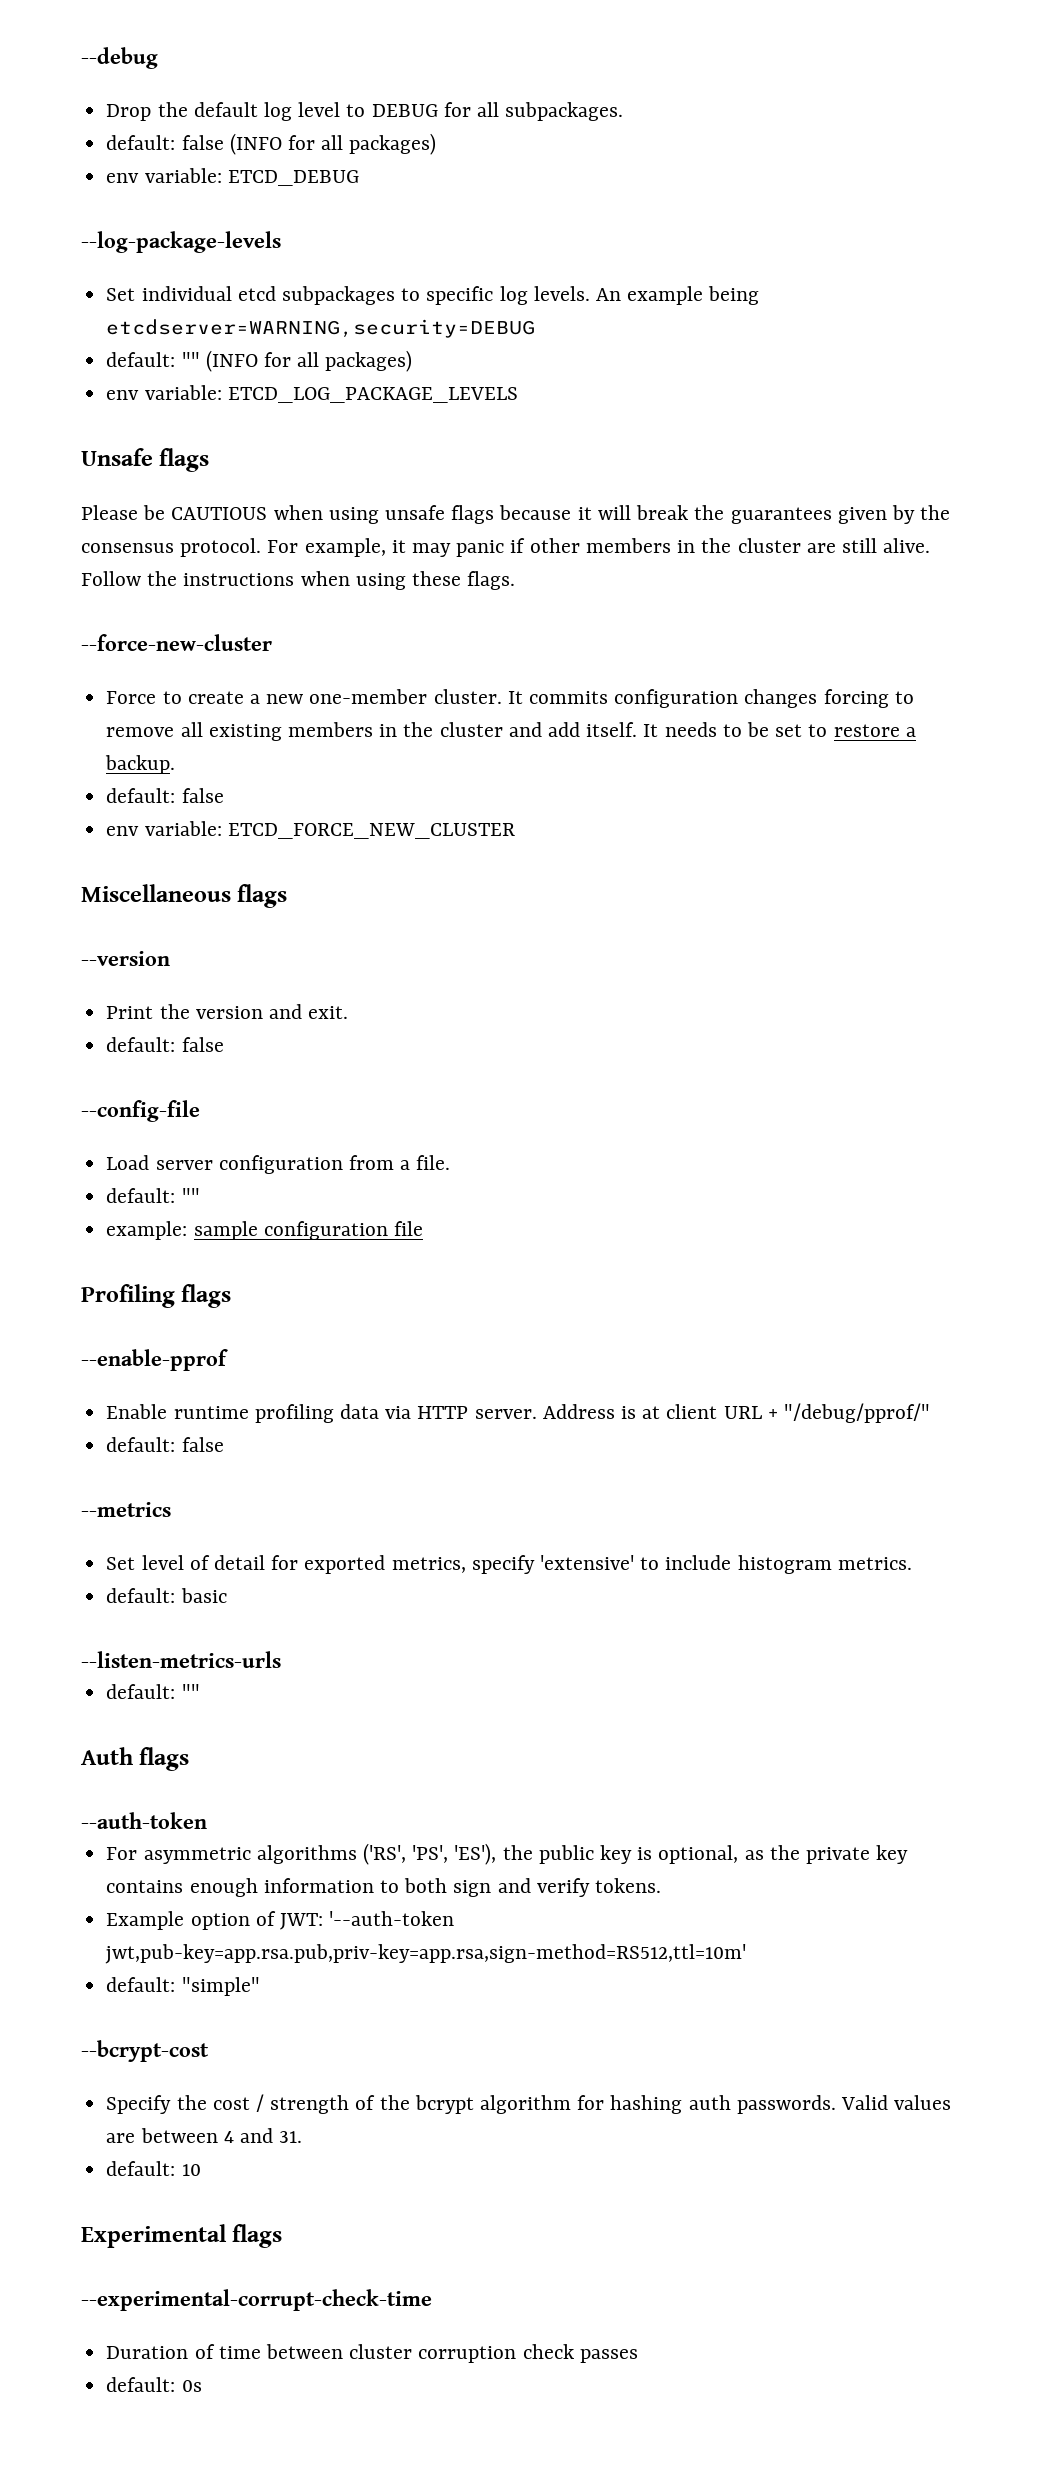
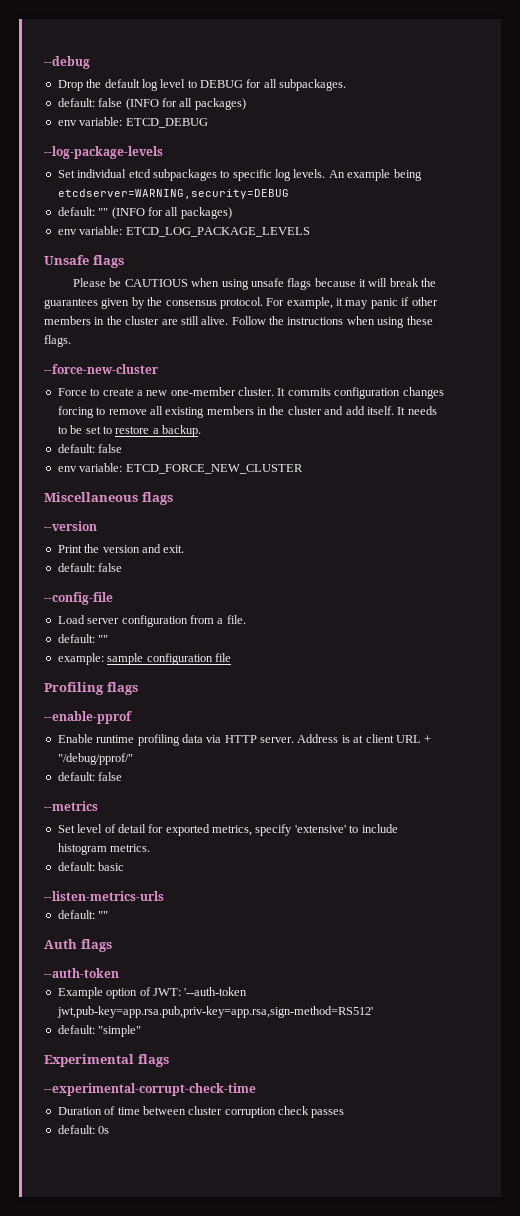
- For asymmetric algorithms ('RS', 'PS', 'ES'), the public key is optional, as the private key contains enough information to both sign and verify tokens.
- Example option of JWT: '--auth-token jwt,pub-key=app.rsa.pub,priv-key=app.rsa,sign-method=RS512,ttl=10m'
+ Example option of JWT: '--auth-token jwt,pub-key=app.rsa.pub,priv-key=app.rsa,sign-method=RS512'
- --bcrypt-cost
- Specify the cost / strength of the bcrypt algorithm for hashing auth passwords. Valid values are between 4 and 31.
- default: 10

